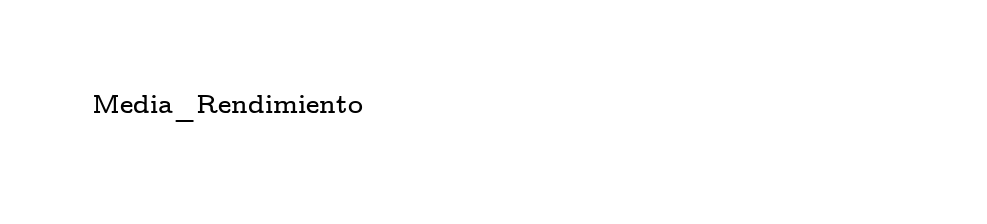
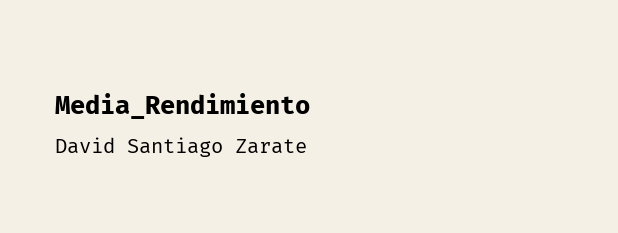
+ David Santiago Zarate

